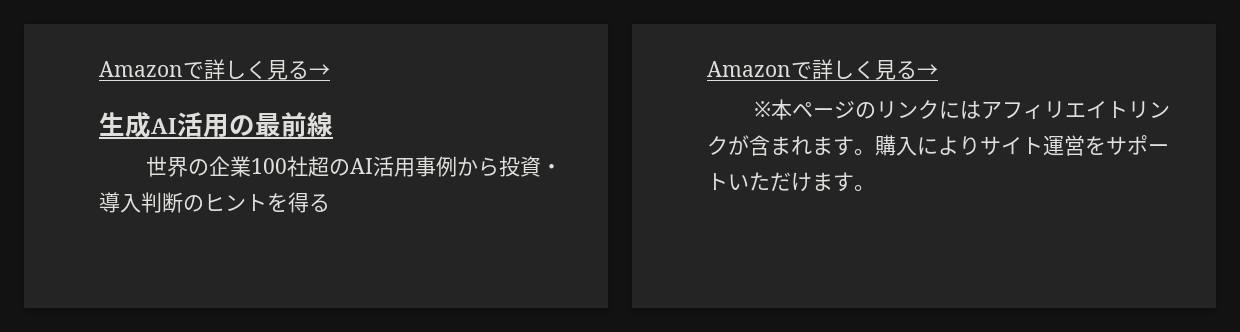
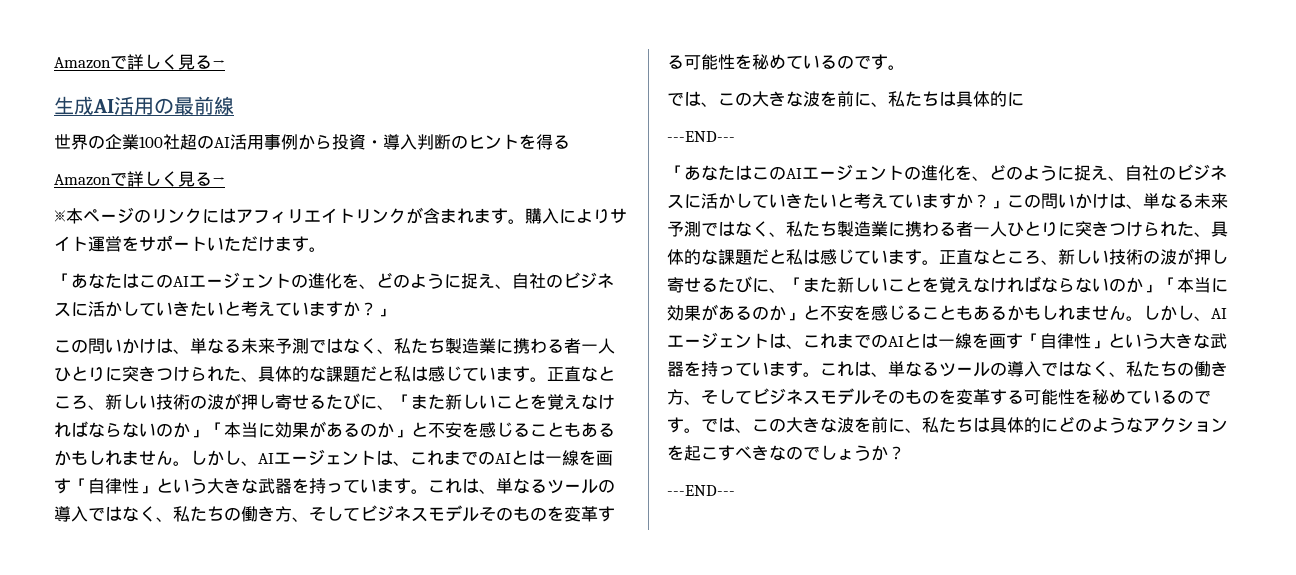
  購入によりサイト運営をサポートいただけます。
+ 「あなたはこのAIエージェントの進化を、どのように捉え、自社のビジネスに活かしていきたいと考えていますか？」
+ この問いかけは、単なる未来予測ではなく、私たち製造業に携わる者一人ひとりに突きつけられた、具体的な課題だと私は感じています。正直なところ、新しい技術の波が押し寄せるたびに、「また新しいことを覚えなければならないのか」「本当に効果があるのか」と不安を感じることもあるかもしれません。しかし、AIエージェントは、これまでのAIとは一線を画す「自律性」という大きな武器を持っています。これは、単なるツールの導入ではなく、私たちの働き方、そしてビジネスモデルそのものを変革する可能性を秘めているのです。
+ では、この大きな波を前に、私たちは具体的に
+ ---END---
+ 「あなたはこのAIエージェントの進化を、どのように捉え、自社のビジネスに活かしていきたいと考えていますか？」この問いかけは、単なる未来予測ではなく、私たち製造業に携わる者一人ひとりに突きつけられた、具体的な課題だと私は感じています。正直なところ、新しい技術の波が押し寄せるたびに、「また新しいことを覚えなければならないのか」「本当に効果があるのか」と不安を感じることもあるかもしれません。しかし、AIエージェントは、これまでのAIとは一線を画す「自律性」という大きな武器を持っています。これは、単なるツールの導入ではなく、私たちの働き方、そしてビジネスモデルそのものを変革する可能性を秘めているのです。では、この大きな波を前に、私たちは具体的にどのようなアクションを起こすべきなのでしょうか？
+ ---END---

